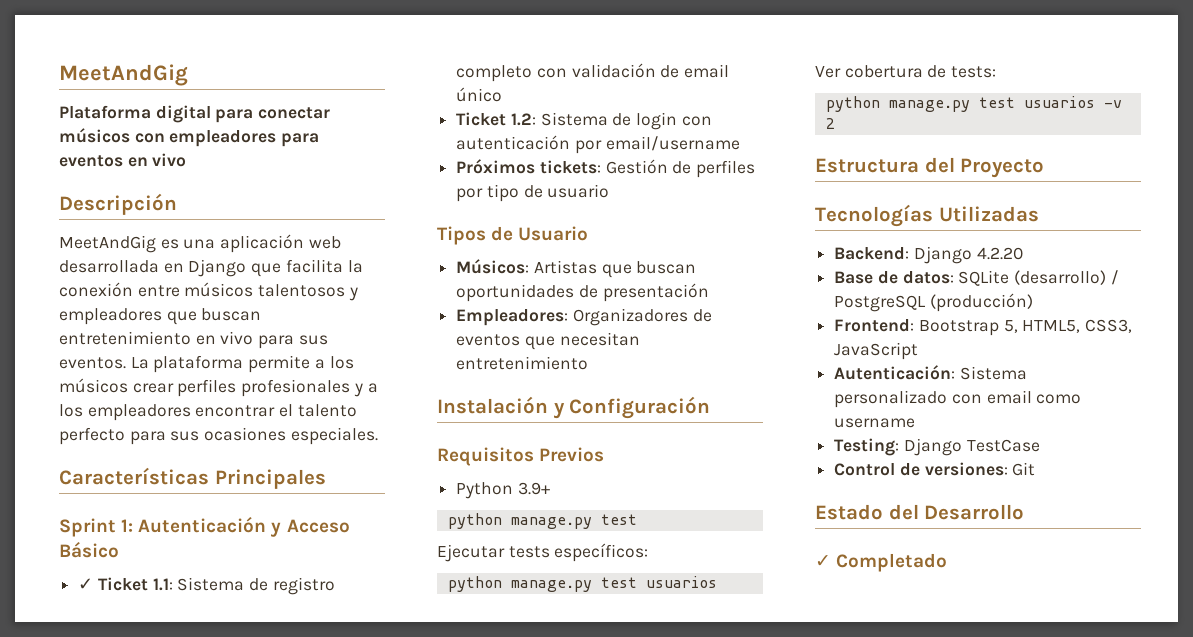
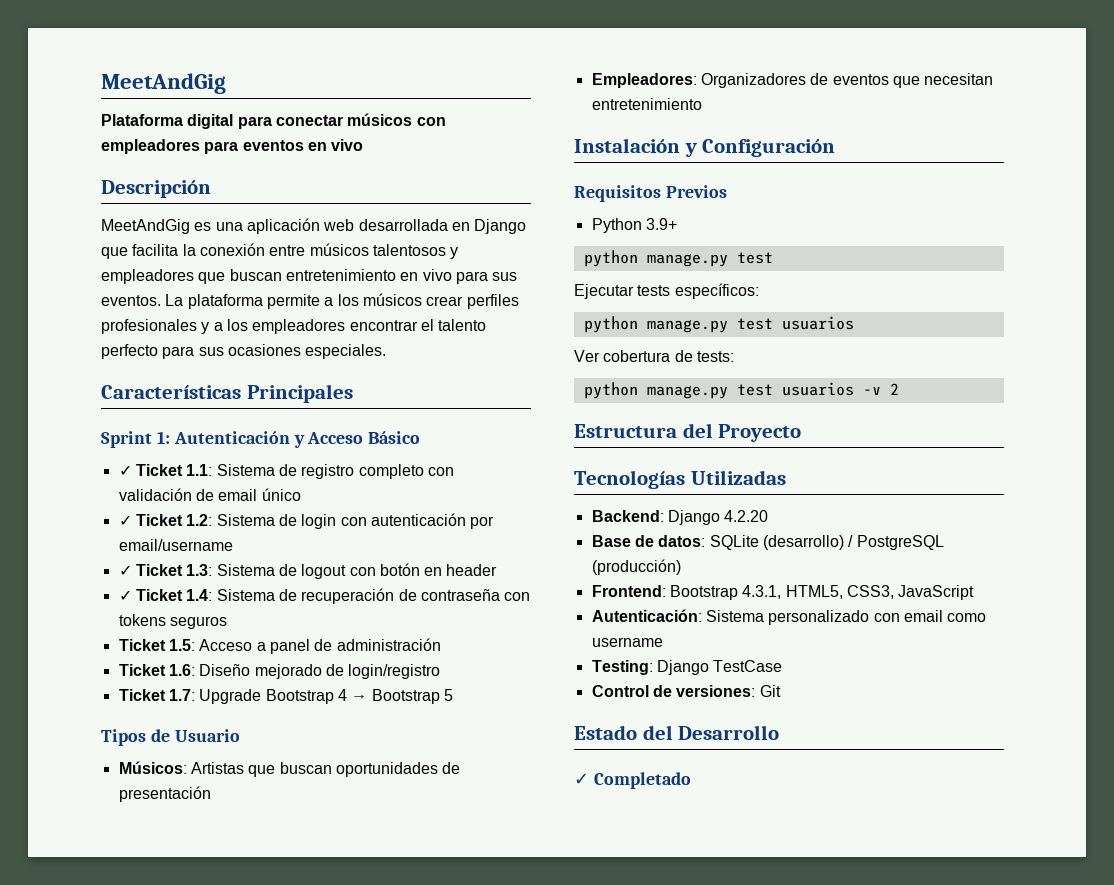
- Ticket 1.2: Sistema de login con autenticación por email/username
+ ✓ Ticket 1.2: Sistema de login con autenticación por email/username
- Próximos tickets: Gestión de perfiles por tipo de usuario
+ ✓ Ticket 1.3: Sistema de logout con botón en header
+ ✓ Ticket 1.4: Sistema de recuperación de contraseña con tokens seguros
+ Ticket 1.5: Acceso a panel de administración
+ Ticket 1.6: Diseño mejorado de login/registro
+ Ticket 1.7: Upgrade Bootstrap 4 → Bootstrap 5
- Frontend: Bootstrap 5, HTML5, CSS3, JavaScript
+ Frontend: Bootstrap 4.3.1, HTML5, CSS3, JavaScript

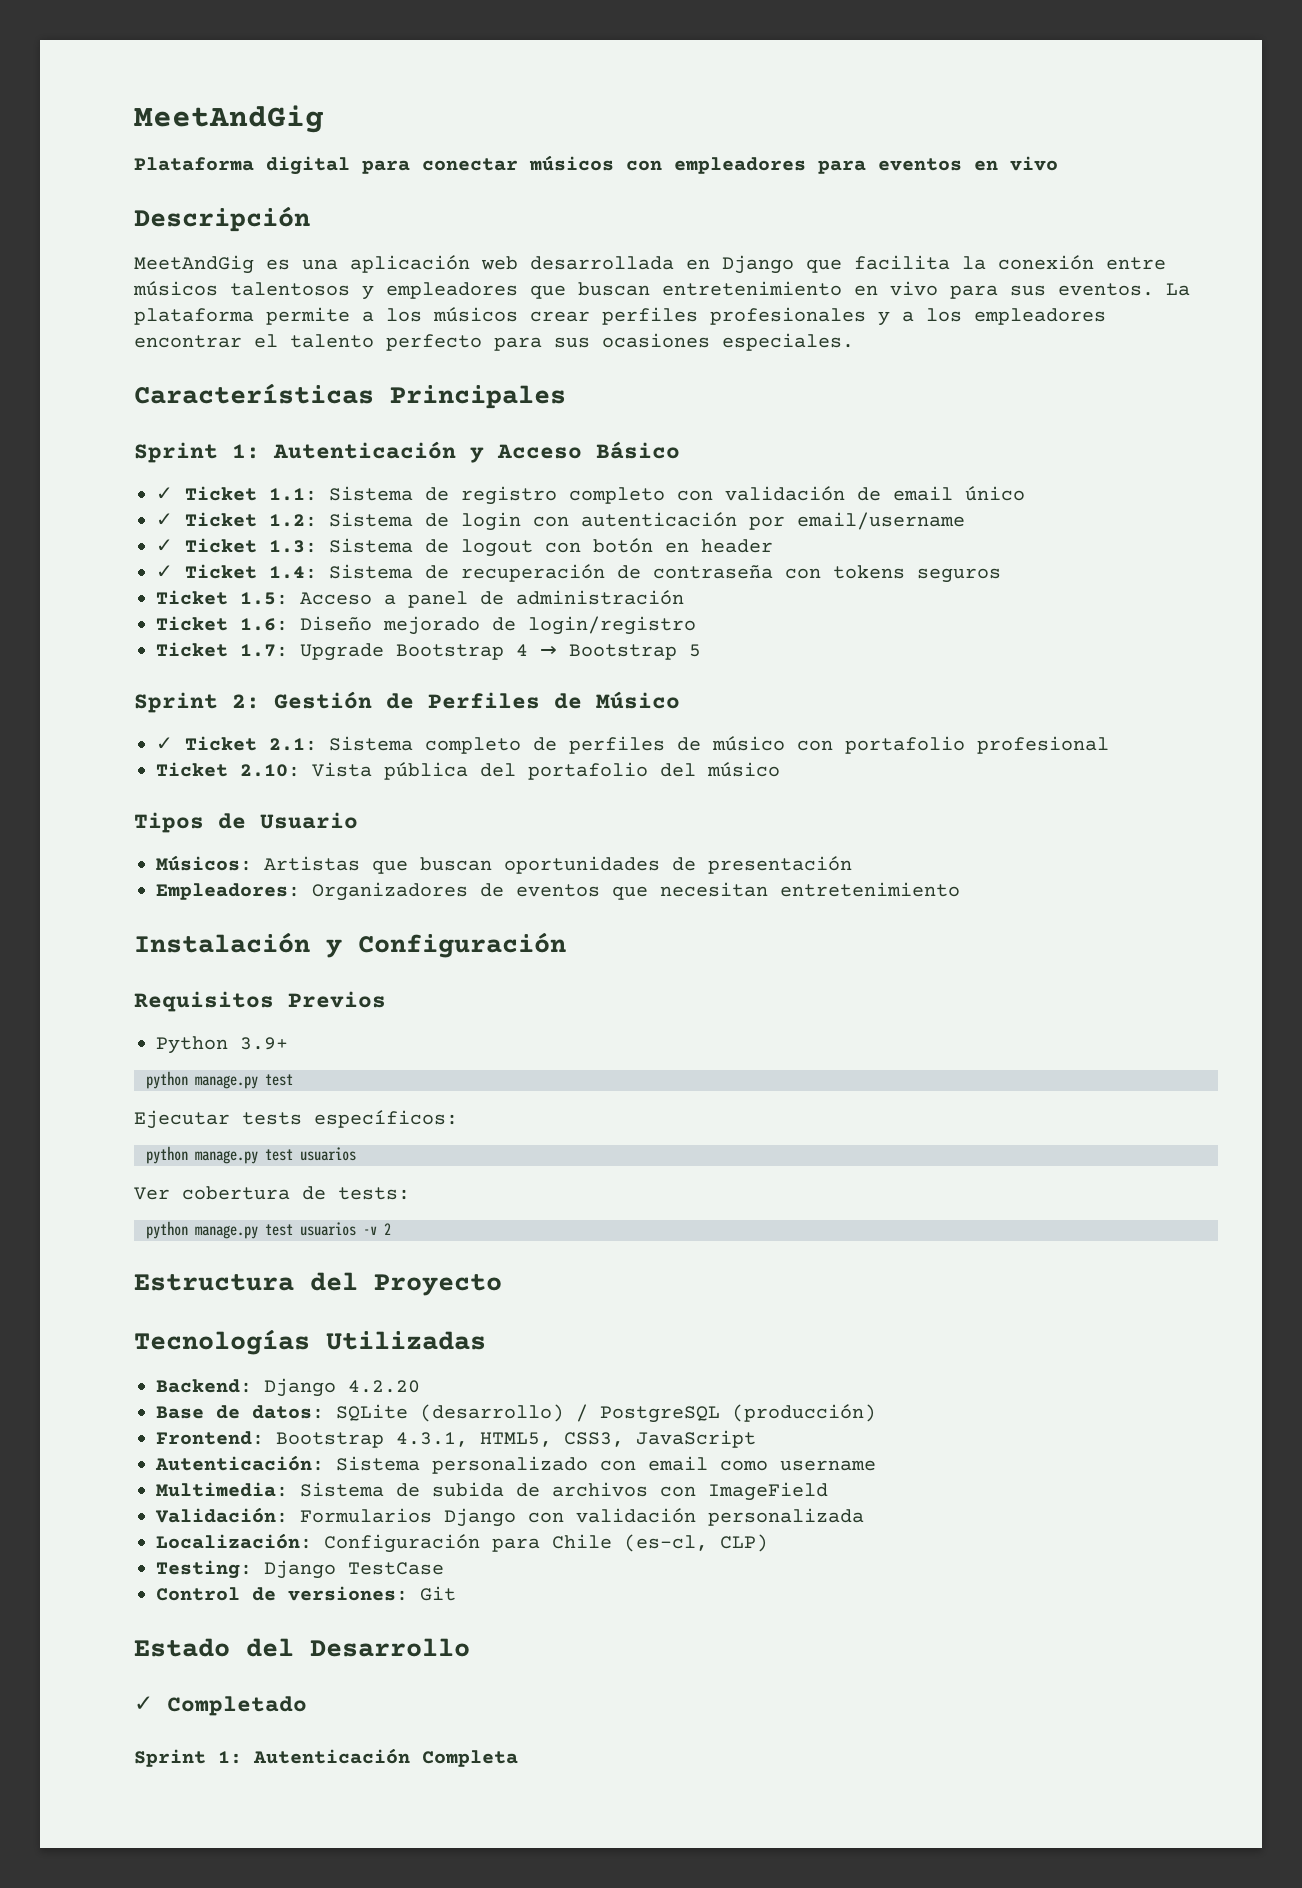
+ Sprint 2: Gestión de Perfiles de Músico
+ ✓ Ticket 2.1: Sistema completo de perfiles de músico con portafolio profesional
+ Ticket 2.10: Vista pública del portafolio del músico
+ Multimedia: Sistema de subida de archivos con ImageField
+ Validación: Formularios Django con validación personalizada
+ Localización: Configuración para Chile (es-cl, CLP)
+ Sprint 1: Autenticación Completa

